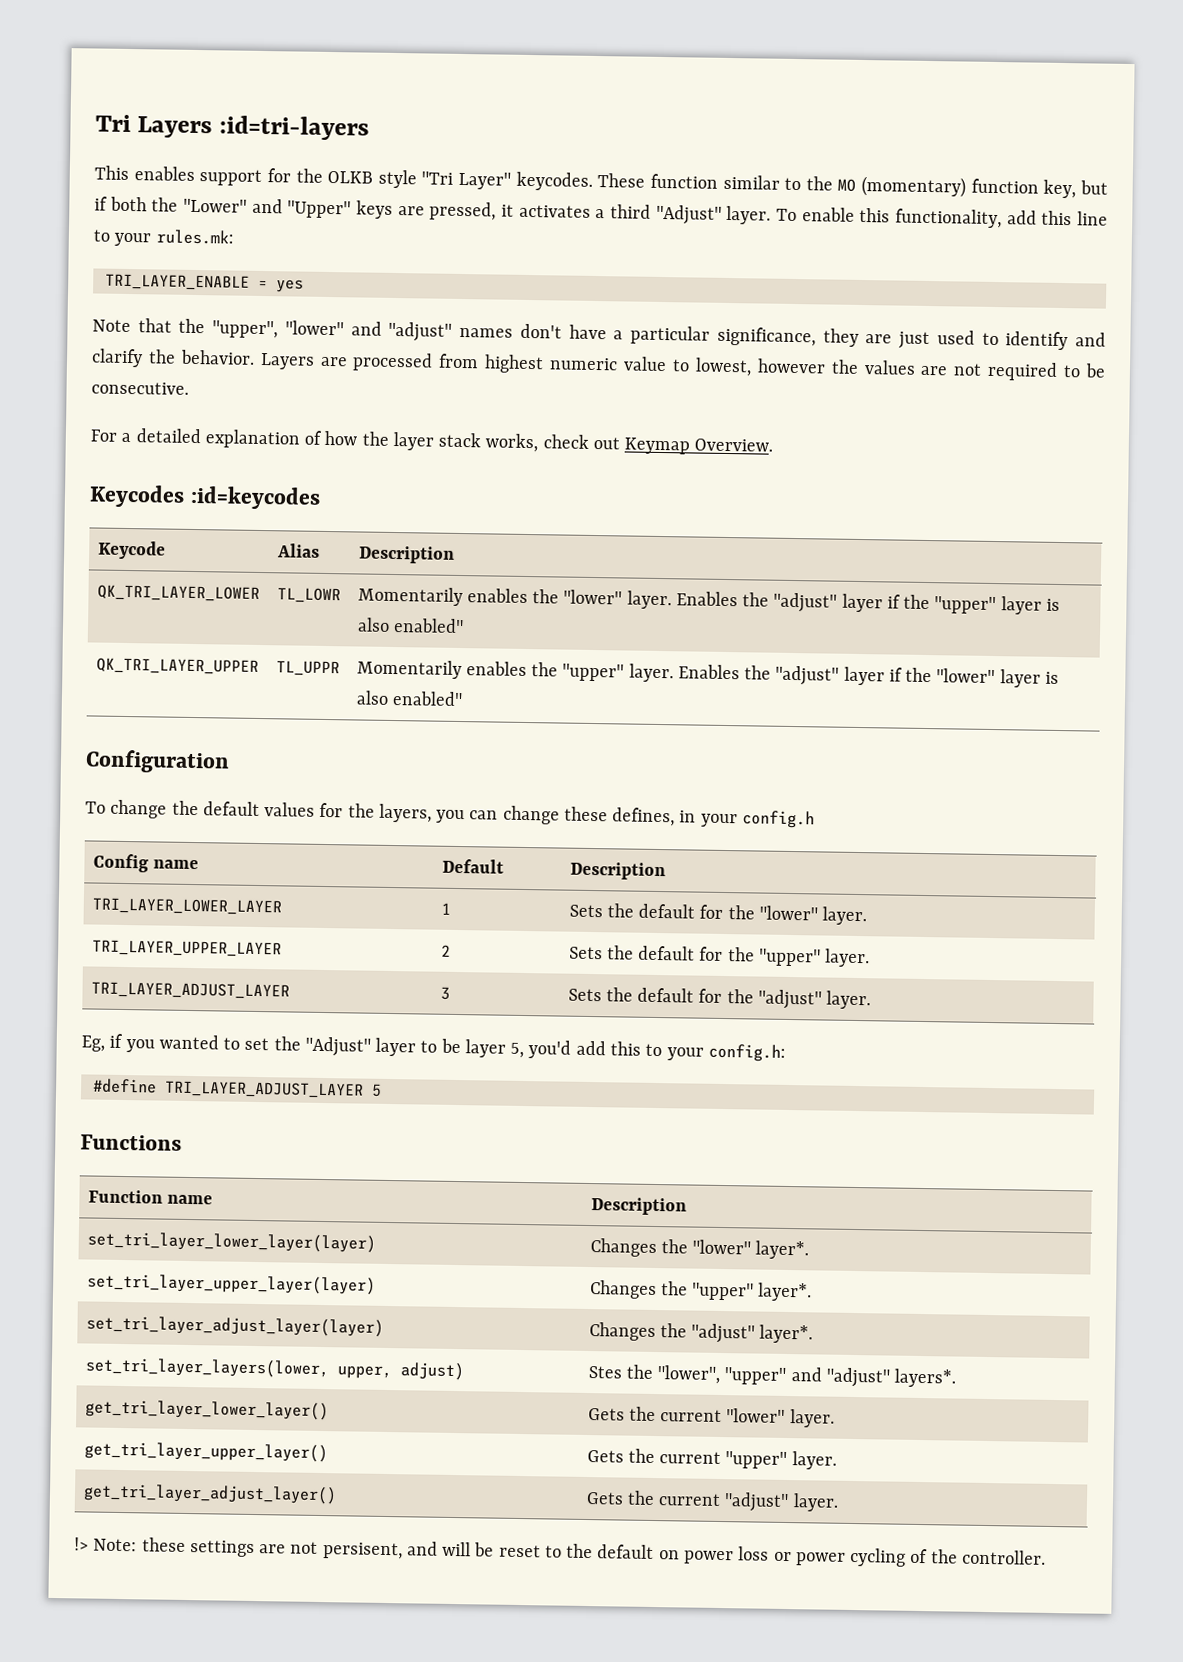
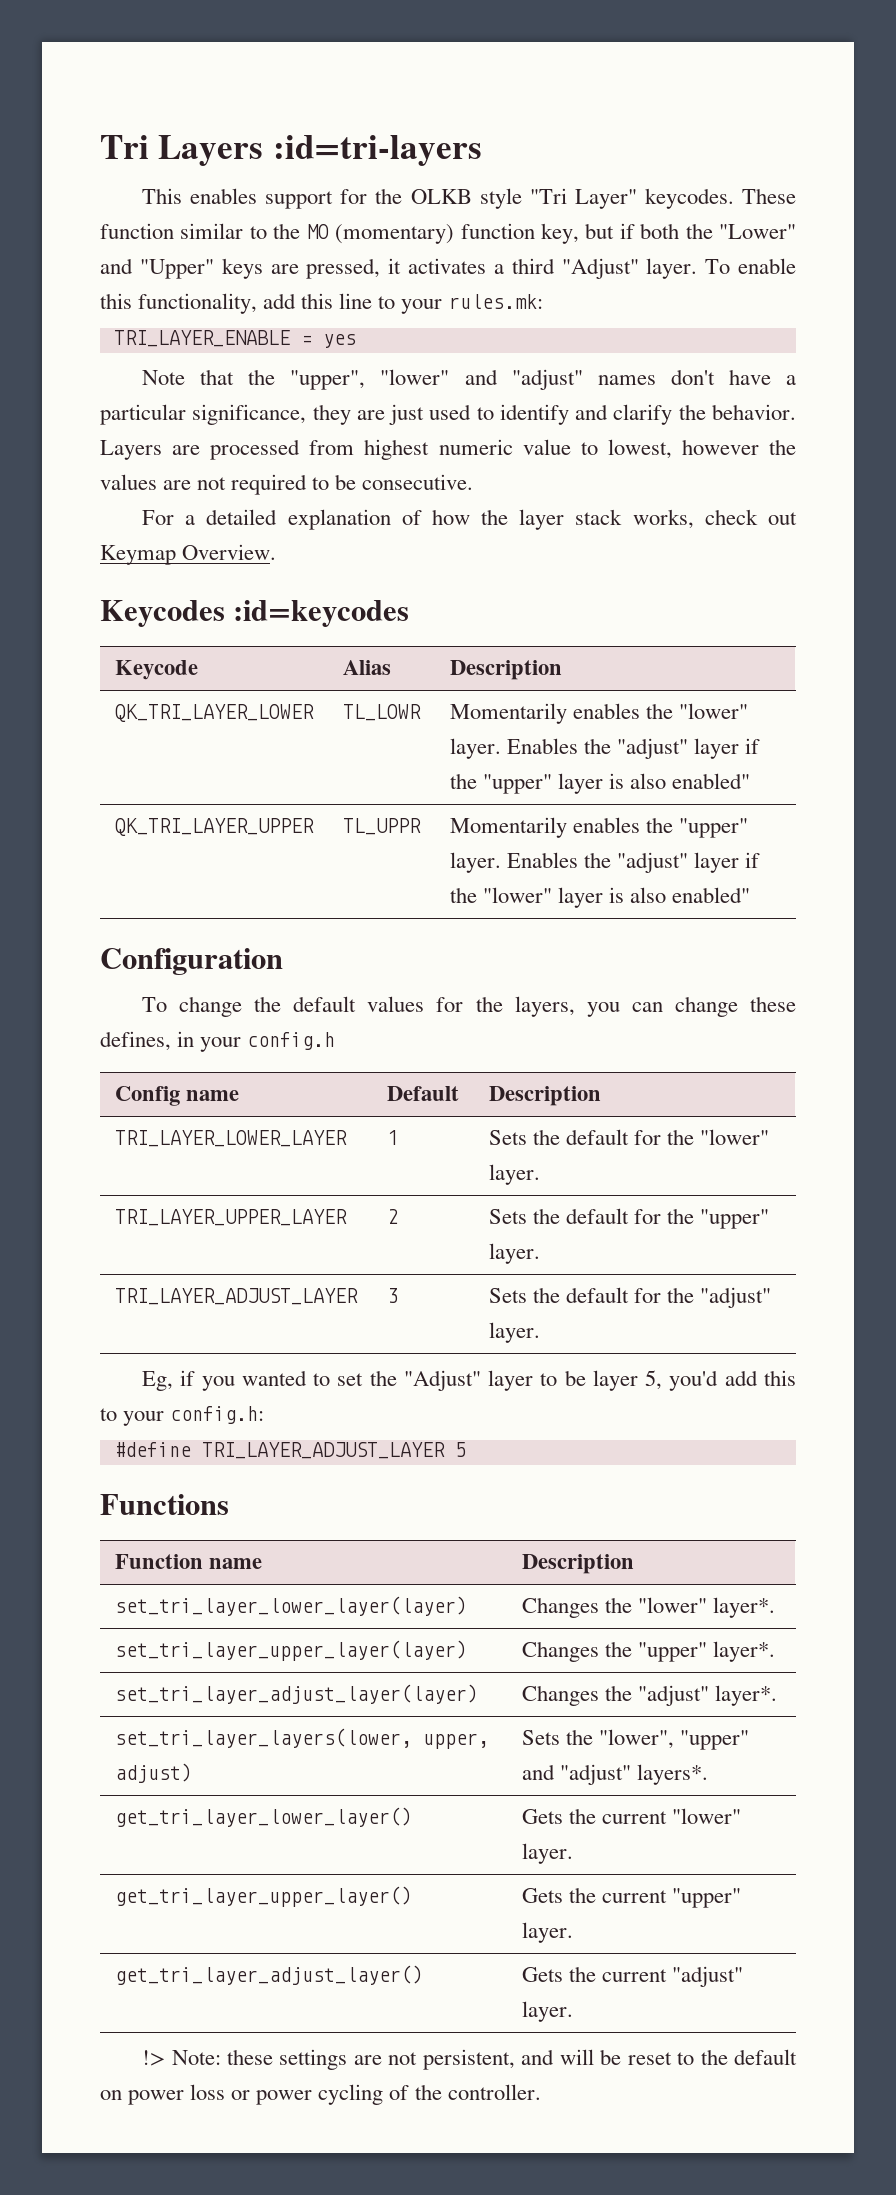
- set_tri_layer_layers(lower, upper, adjust) | Stes the "lower", "upper" and "adjust" layers*.
+ set_tri_layer_layers(lower, upper, adjust) | Sets the "lower", "upper" and "adjust" layers*.
- !> Note: these settings are not persisent, and will be reset to the default on power loss or power cycling of the controller.
+ !> Note: these settings are not persistent, and will be reset to the default on power loss or power cycling of the controller.

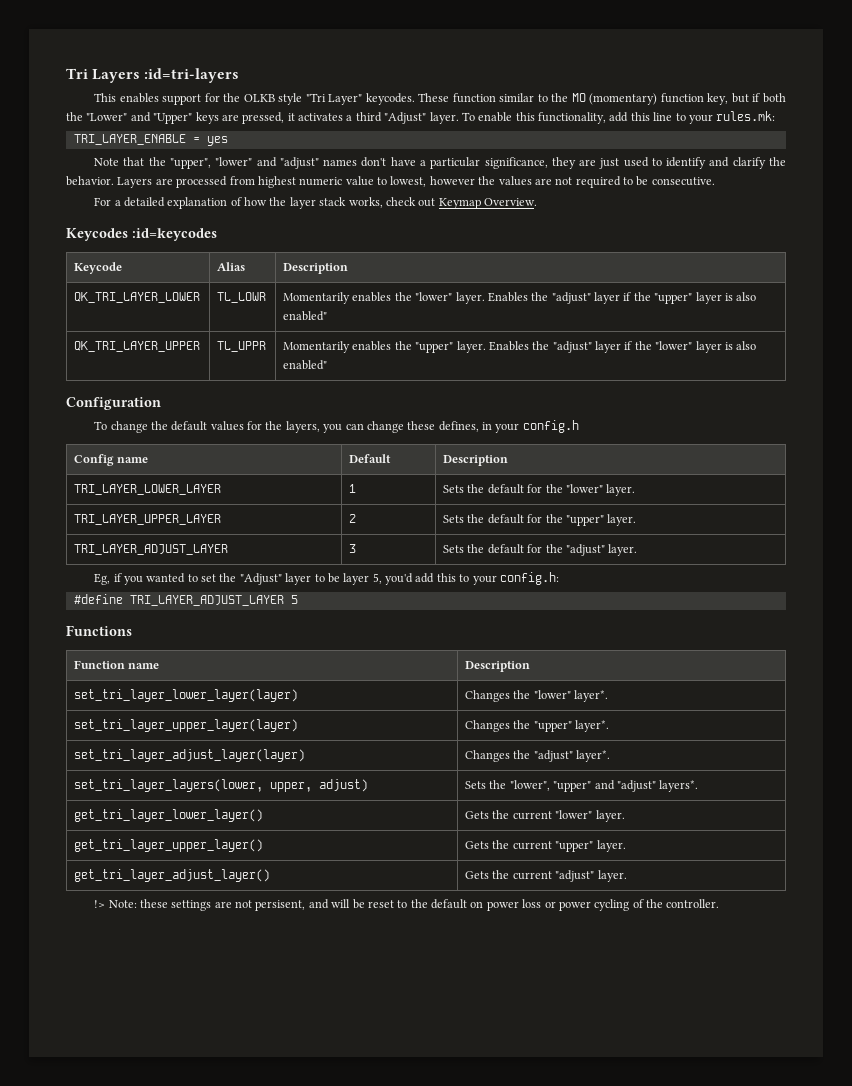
- !> Note: these settings are not persistent, and will be reset to the default on power loss or power cycling of the controller.
+ !> Note: these settings are not persisent, and will be reset to the default on power loss or power cycling of the controller.

